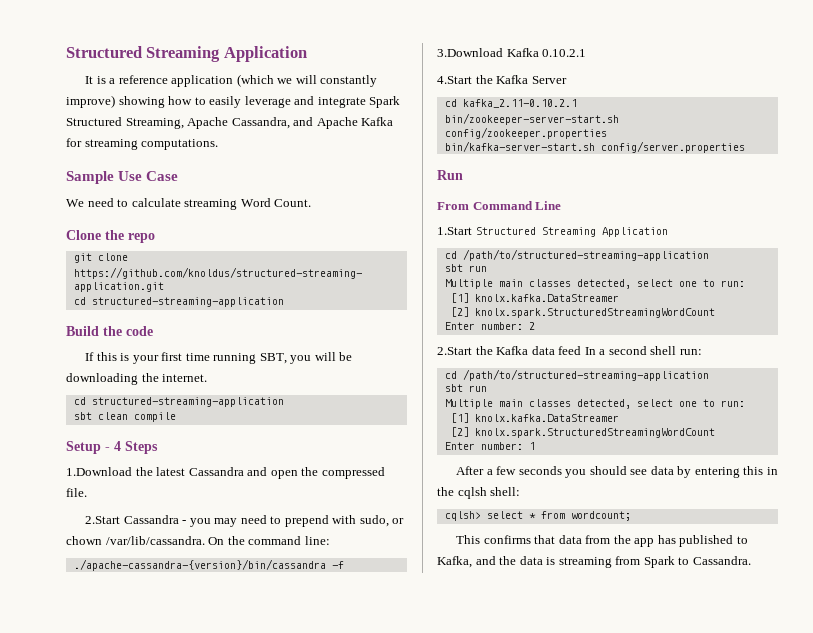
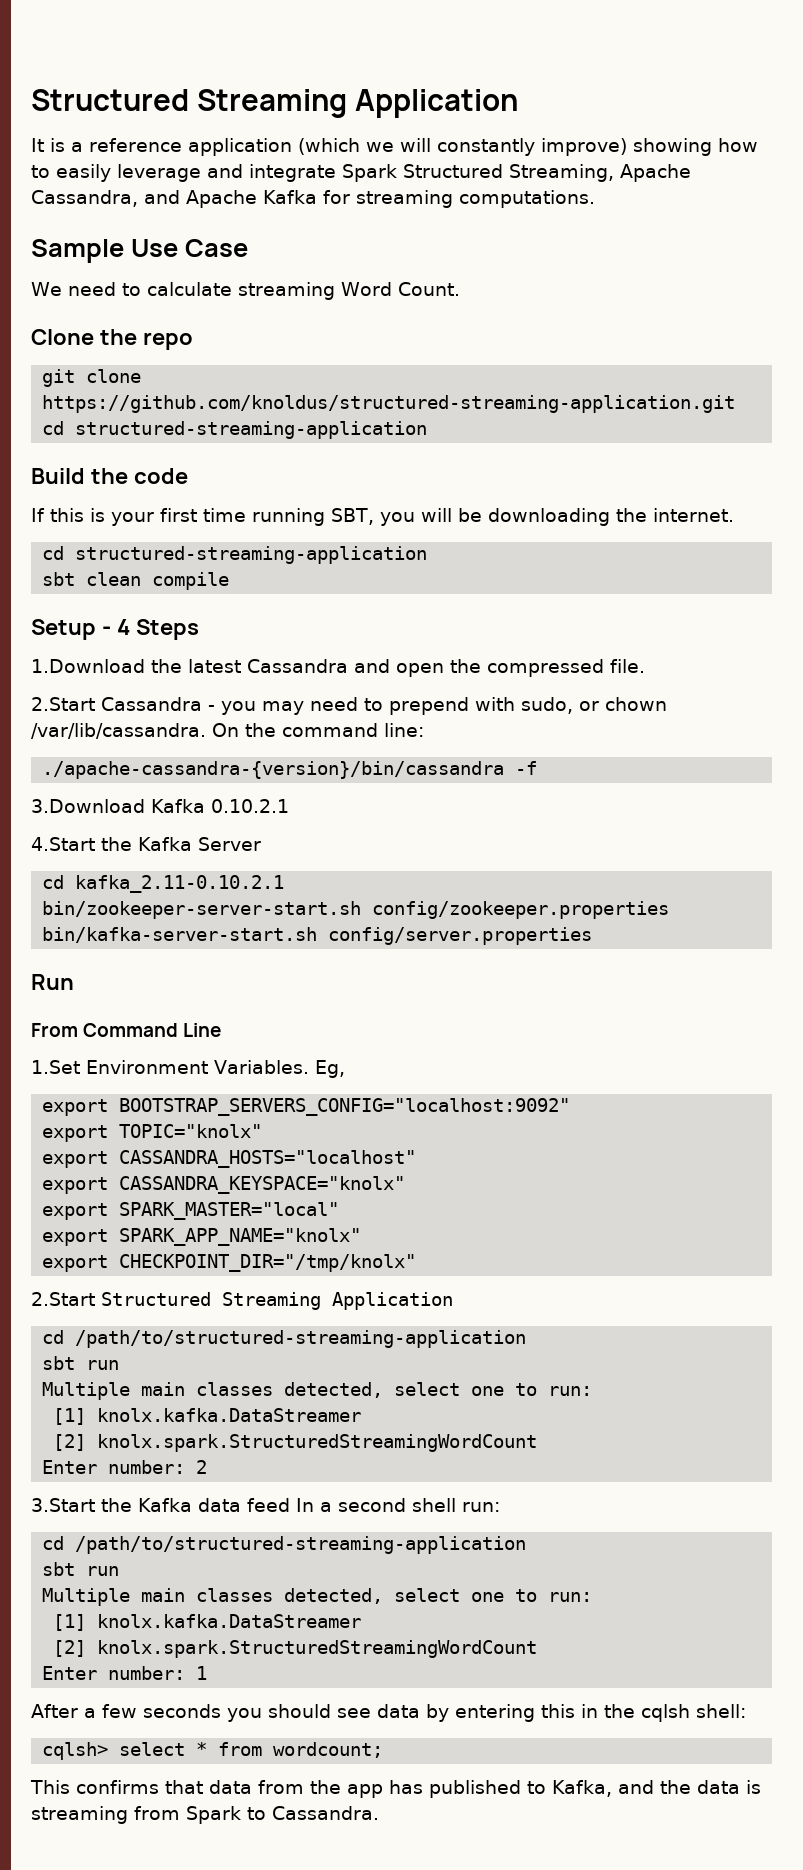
- 1.Start Structured Streaming Application
+ 1.Set Environment Variables. Eg,
+ export BOOTSTRAP_SERVERS_CONFIG="localhost:9092"
+ export TOPIC="knolx"
+ export CASSANDRA_HOSTS="localhost"
+ export CASSANDRA_KEYSPACE="knolx"
+ export SPARK_MASTER="local"
+ export SPARK_APP_NAME="knolx"
+ export CHECKPOINT_DIR="/tmp/knolx"
+ 2.Start Structured Streaming Application
- 2.Start the Kafka data feed In a second shell run:
+ 3.Start the Kafka data feed In a second shell run:

